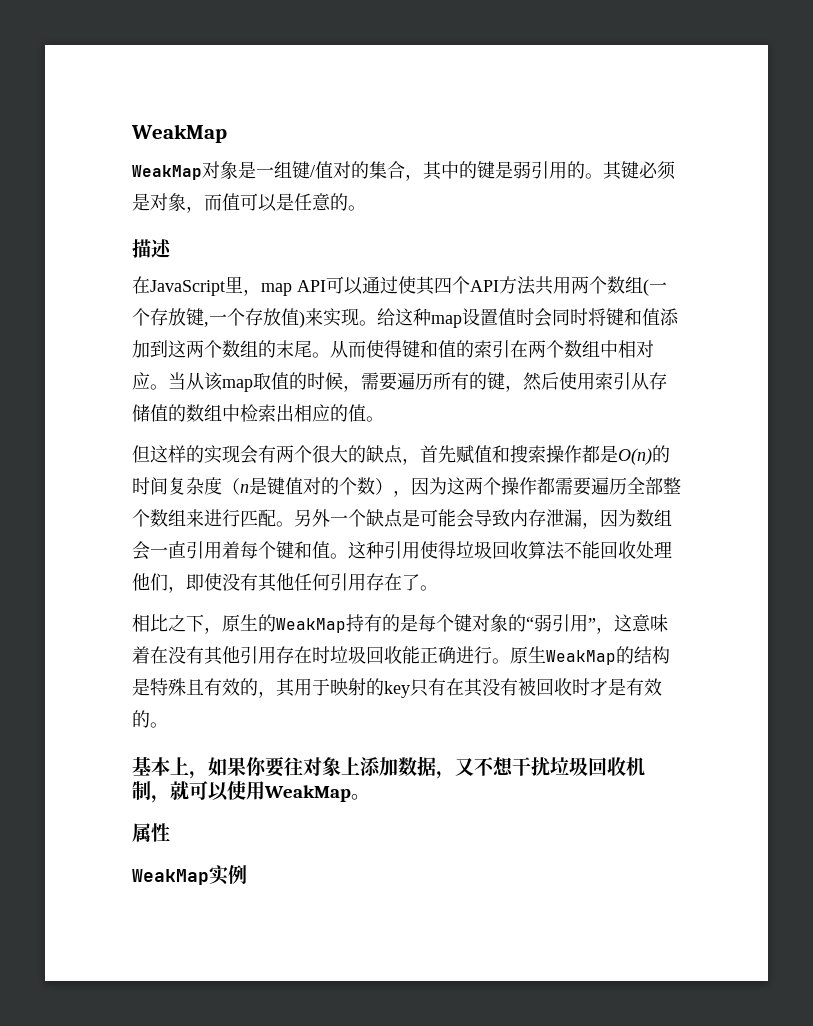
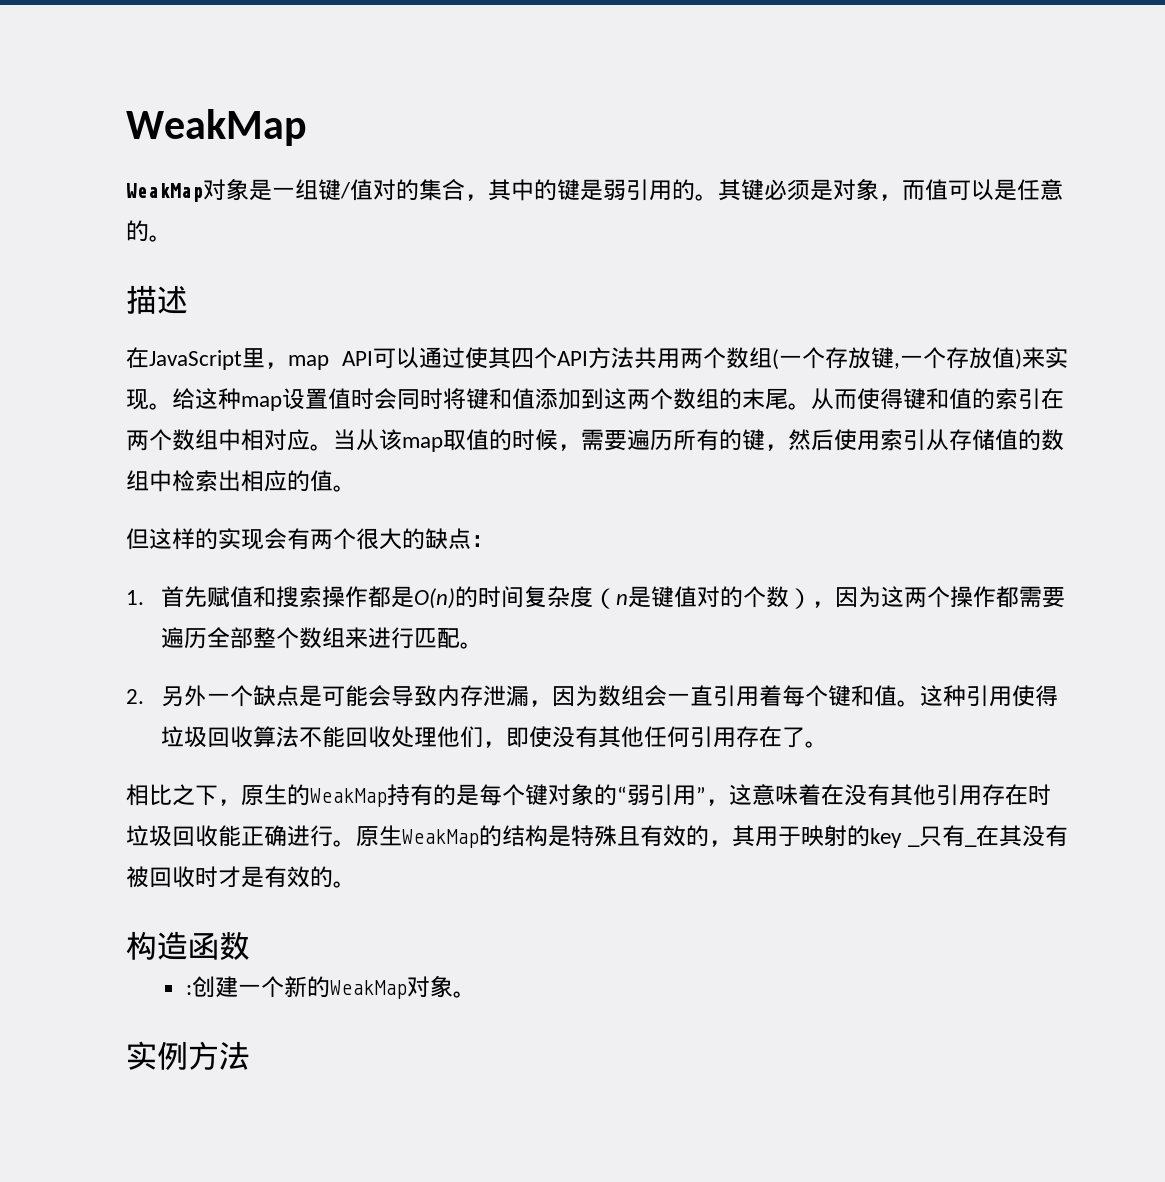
- 但这样的实现会有两个很大的缺点，首先赋值和搜索操作都是O(n)的时间复杂度（n是键值对的个数），因为这两个操作都需要遍历全部整个数组来进行匹配。另外一个缺点是可能会导致内存泄漏，因为数组会一直引用着每个键和值。
+ 但这样的实现会有两个很大的缺点：
+ 1.首先赋值和搜索操作都是O(n)的时间复杂度（n是键值对的个数），因为这两个操作都需要遍历全部整个数组来进行匹配。
+ 2.另外一个缺点是可能会导致内存泄漏，因为数组会一直引用着每个键和值。
- 原生WeakMap的结构是特殊且有效的，其用于映射的key只有在其没有被回收时才是有效的。
+ 原生WeakMap的结构是特殊且有效的，其用于映射的key _只有_在其没有被回收时才是有效的。
- 基本上，如果你要往对象上添加数据，又不想干扰垃圾回收机制，就可以使用WeakMap。
- 属性
- WeakMap实例
+ 构造函数
+ :创建一个新的WeakMap对象。
+ 实例方法

